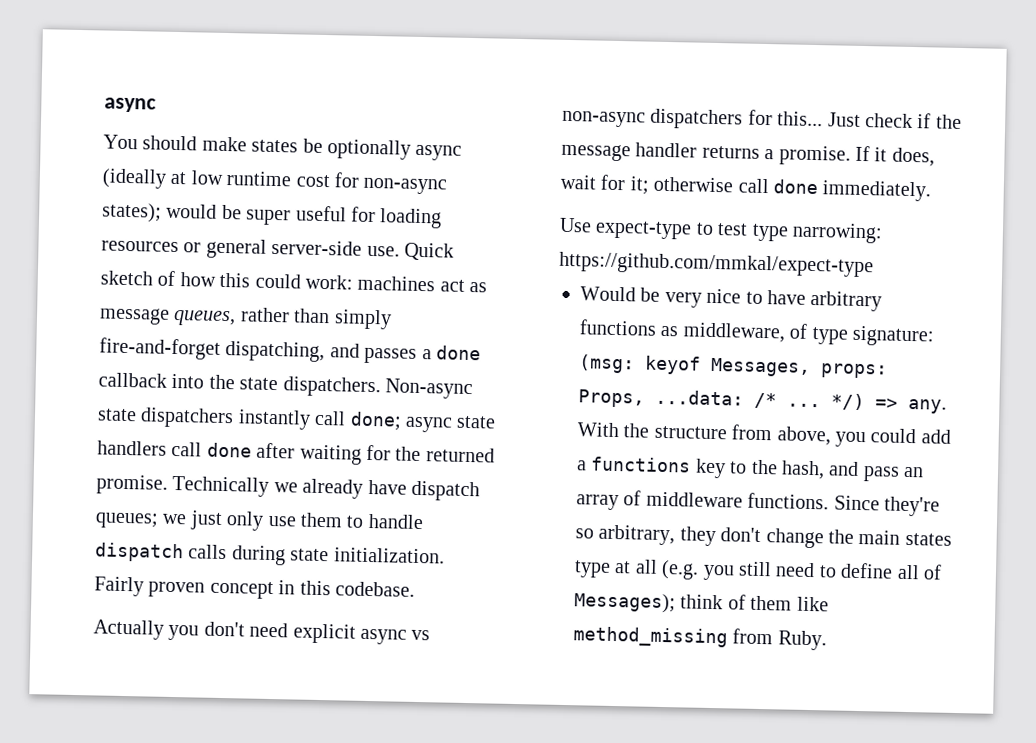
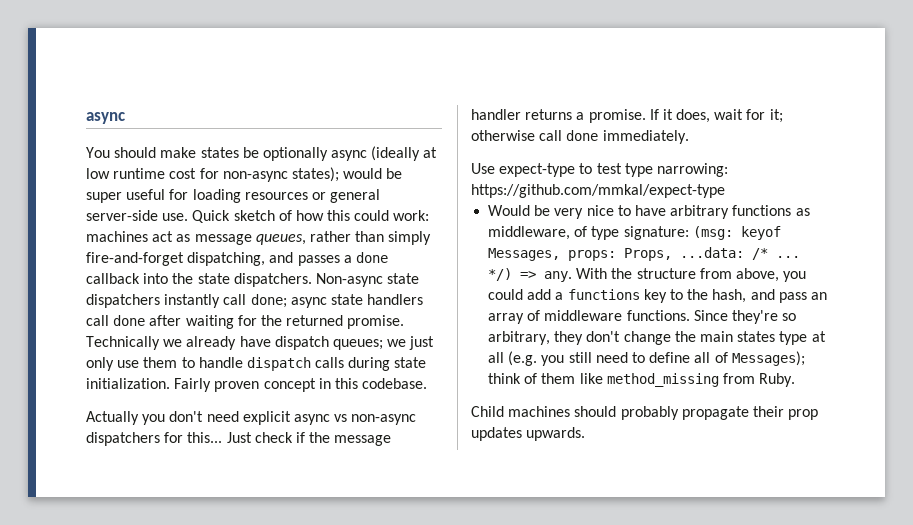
+ Child machines should probably propagate their prop updates upwards.

